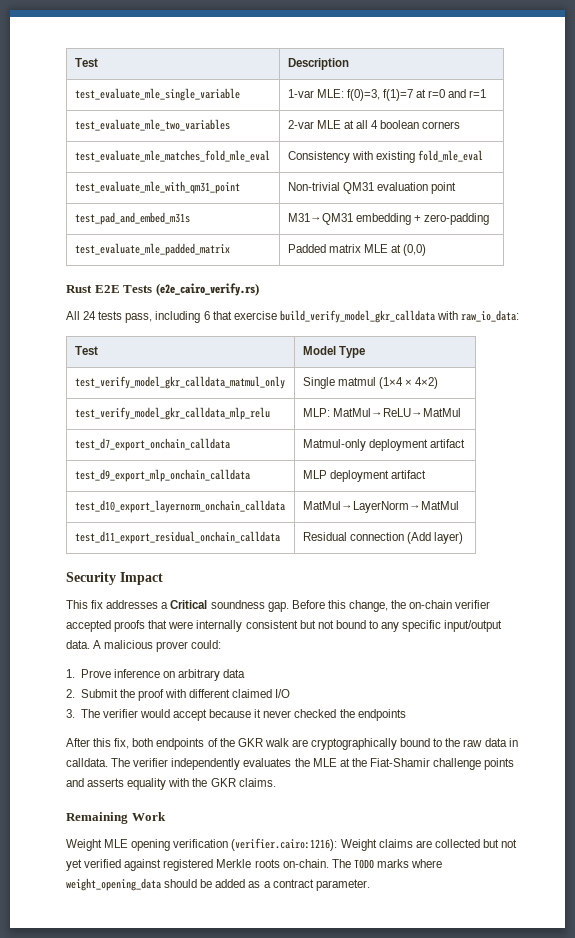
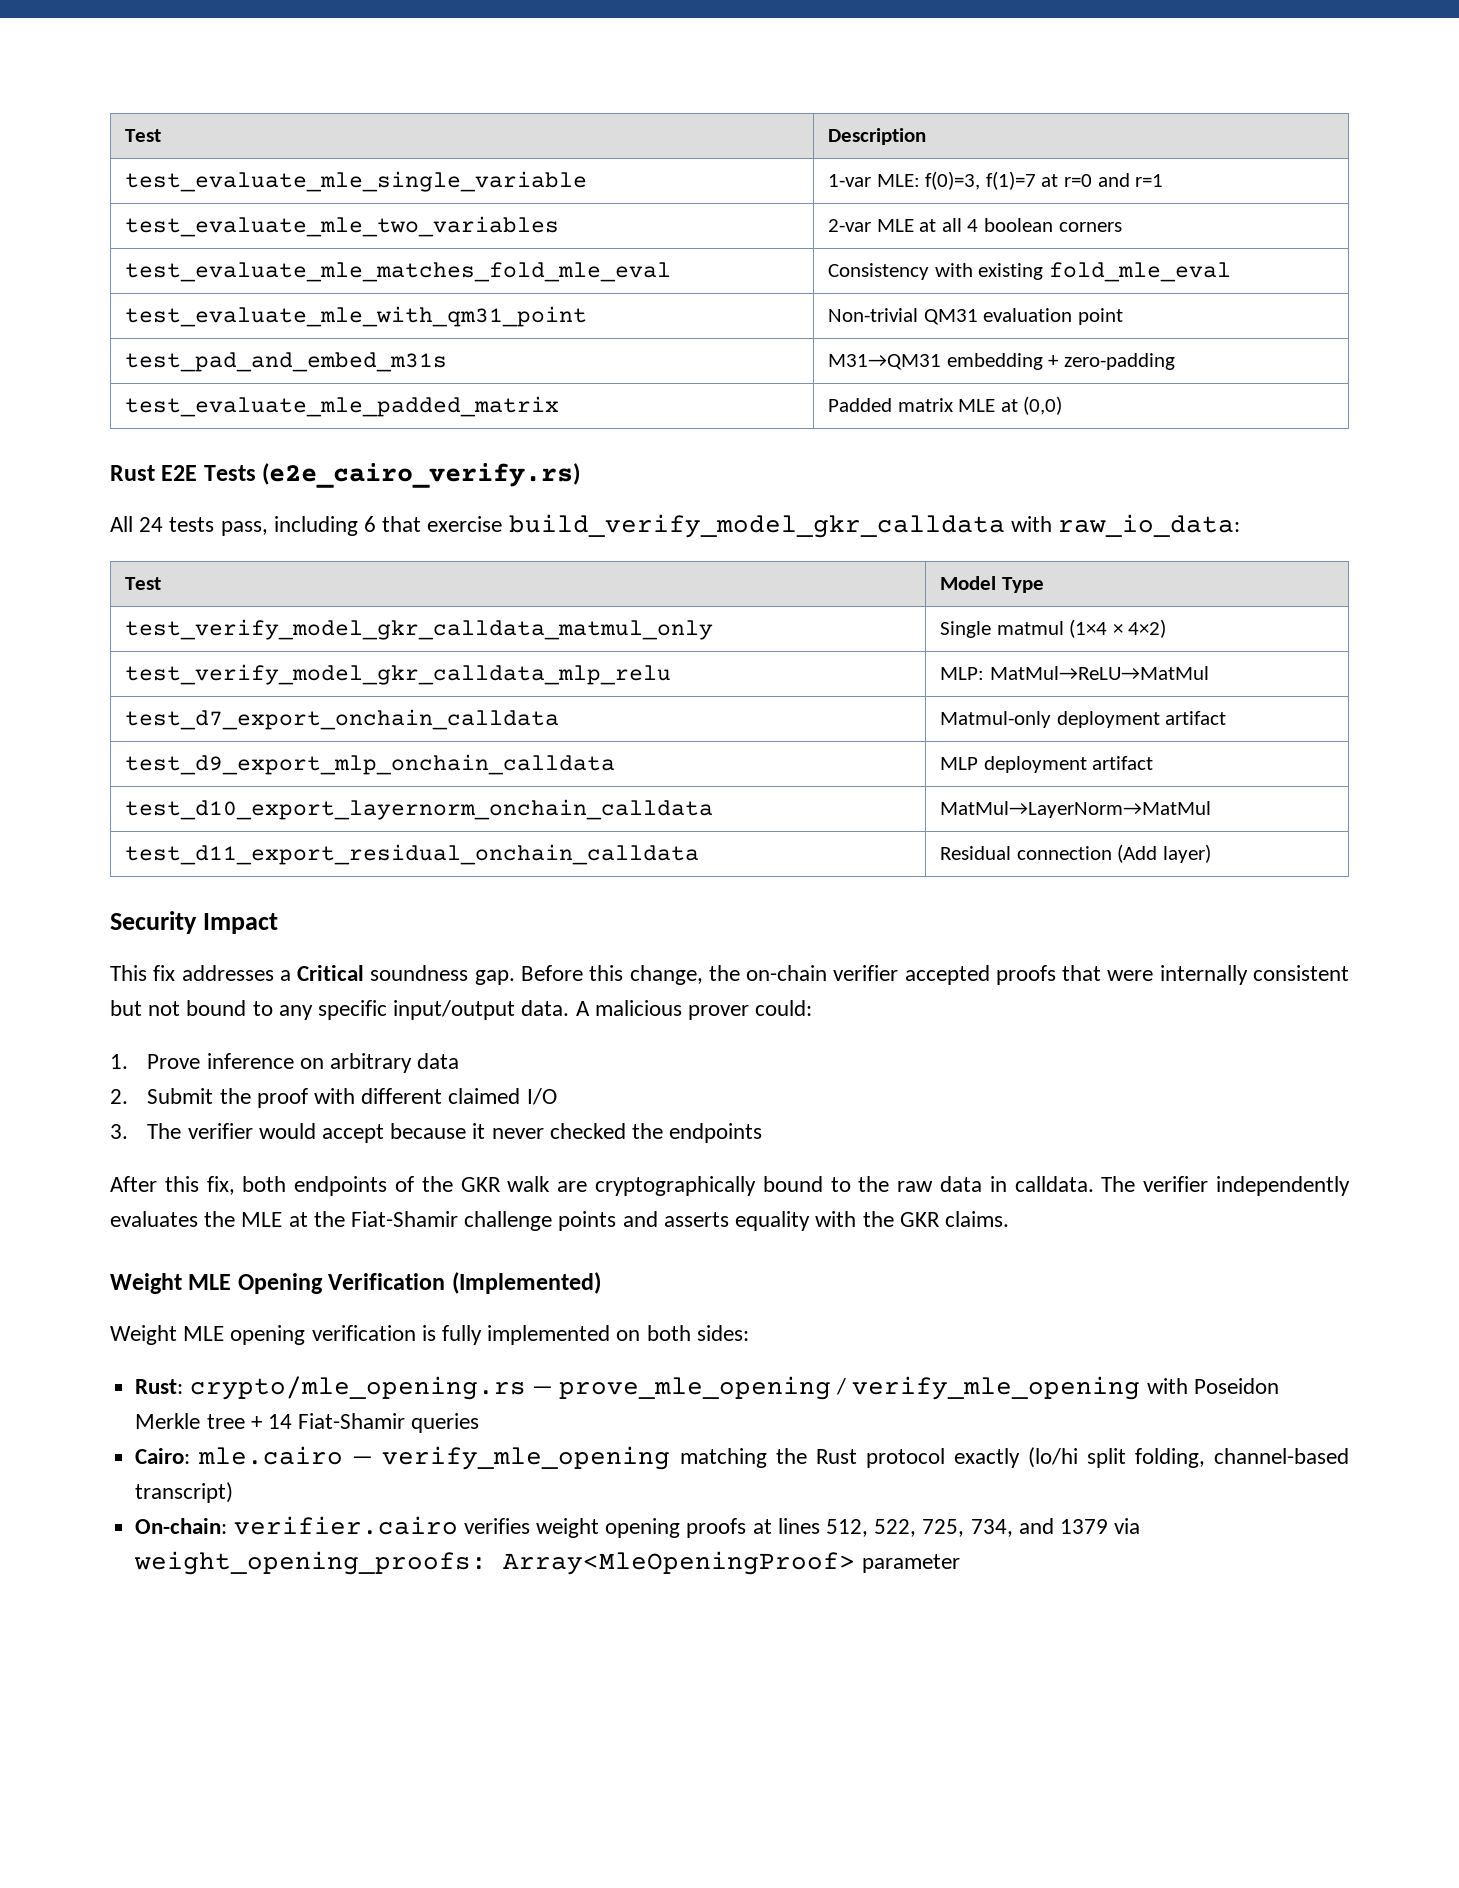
- Remaining Work
+ Weight MLE Opening Verification (Implemented)
- Weight MLE opening verification (verifier.cairo:1216): Weight claims are collected but not yet verified against registered Merkle roots on-chain. The TODO marks where weight_opening_data should be added as a contract parameter.
+ Weight MLE opening verification is fully implemented on both sides:
+ Rust: crypto/mle_opening.rs — prove_mle_opening / verify_mle_opening with Poseidon Merkle tree + 14 Fiat-Shamir queries
+ Cairo: mle.cairo — verify_mle_opening matching the Rust protocol exactly (lo/hi split folding, channel-based transcript)
+ On-chain: verifier.cairo verifies weight opening proofs at lines 512, 522, 725, 734, and 1379 via weight_opening_proofs: Array<MleOpeningProof> parameter

